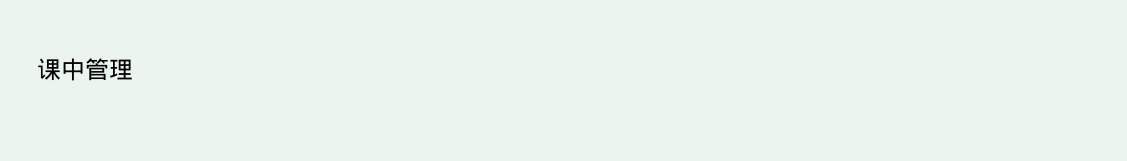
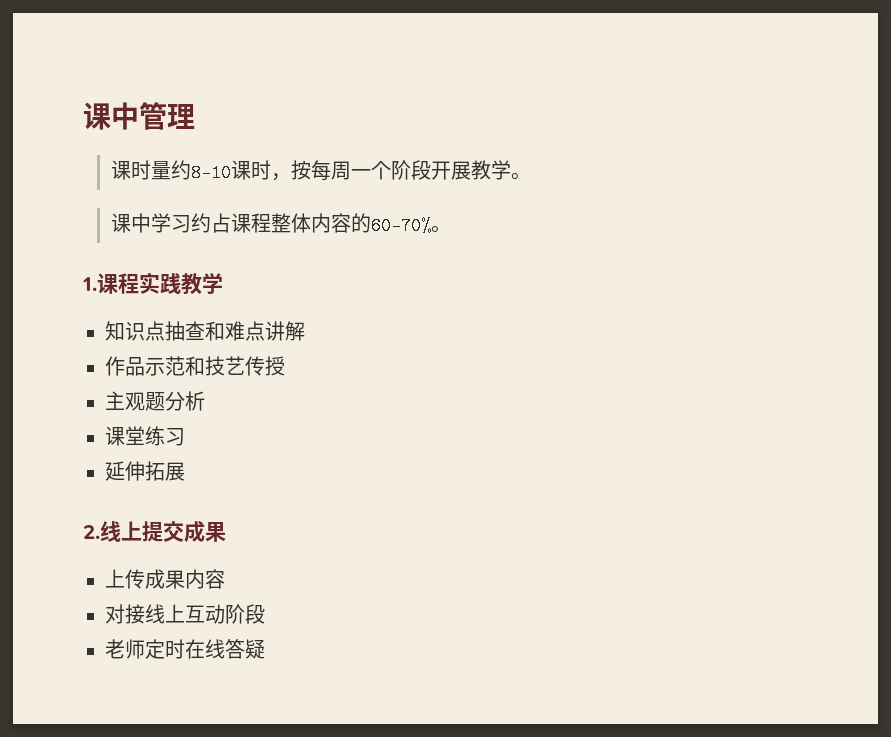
+ 课时量约8-10课时，按每周一个阶段开展教学。
+ 课中学习约占课程整体内容的60-70%。
+ 1.课程实践教学
+ 知识点抽查和难点讲解
+ 作品示范和技艺传授
+ 主观题分析
+ 课堂练习
+ 延伸拓展
+ 2.线上提交成果
+ 上传成果内容
+ 对接线上互动阶段
+ 老师定时在线答疑

